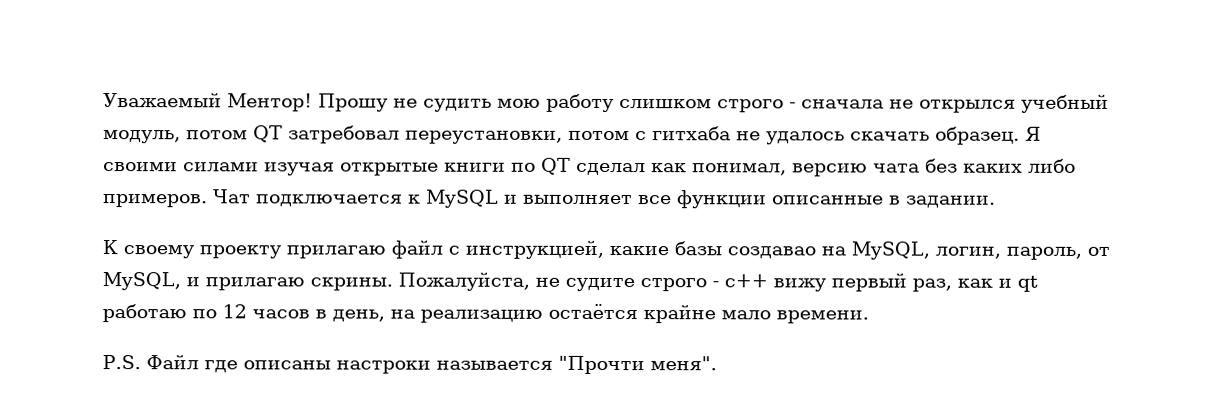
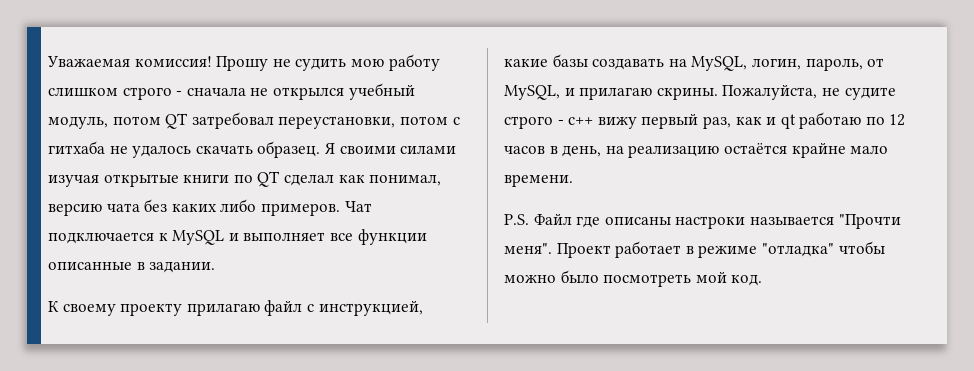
- Уважаемый Ментор!
+ Уважаемая комиссия!
- К своему проекту прилагаю файл с инструкцией, какие базы создавао на MySQL, логин, пароль, от MySQL, и прилагаю скрины.
+ К своему проекту прилагаю файл с инструкцией, какие базы создавать на MySQL, логин, пароль, от MySQL, и прилагаю скрины.
+ Проект работает в режиме "отладка" чтобы можно было посмотреть мой код.

